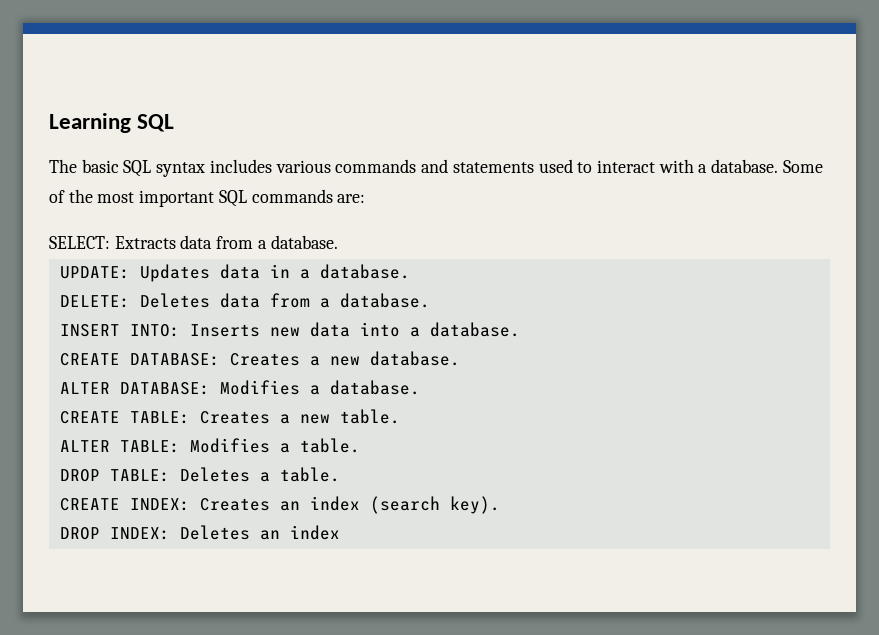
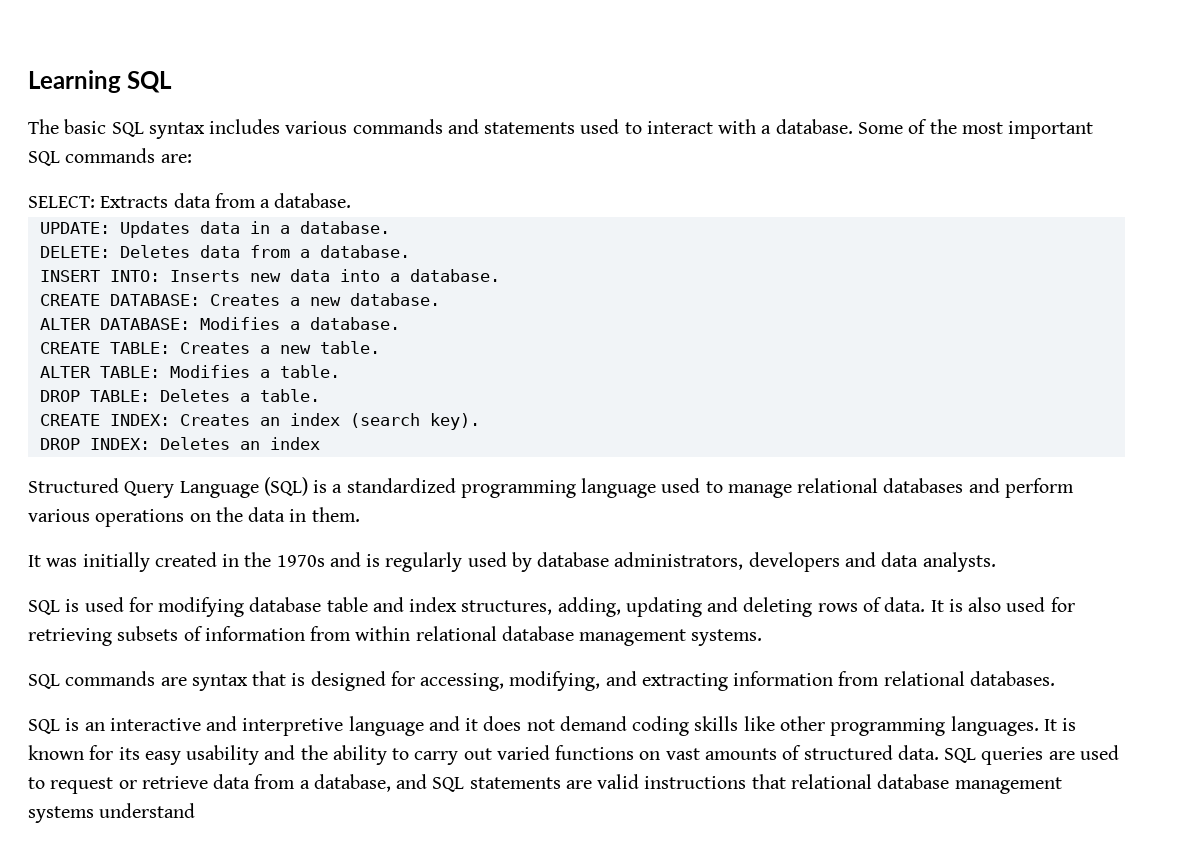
+ Structured Query Language (SQL) is a standardized programming language used to manage relational databases and perform various operations on the data in them.
+ It was initially created in the 1970s and is regularly used by database administrators, developers and data analysts.
+ SQL is used for modifying database table and index structures, adding, updating and deleting rows of data. It is also used for retrieving subsets of information from within relational database management systems.
+ SQL commands are syntax that is designed for accessing, modifying, and extracting information from relational databases.
+ SQL is an interactive and interpretive language and it does not demand coding skills like other programming languages. It is known for its easy usability and the ability to carry out varied functions on vast amounts of structured data. SQL queries are used to request or retrieve data from a database, and SQL statements are valid instructions that relational database management systems understand

